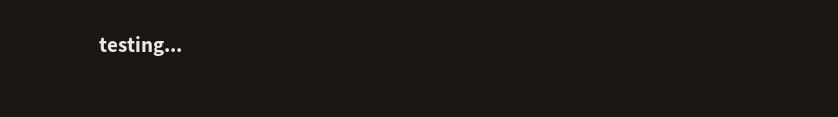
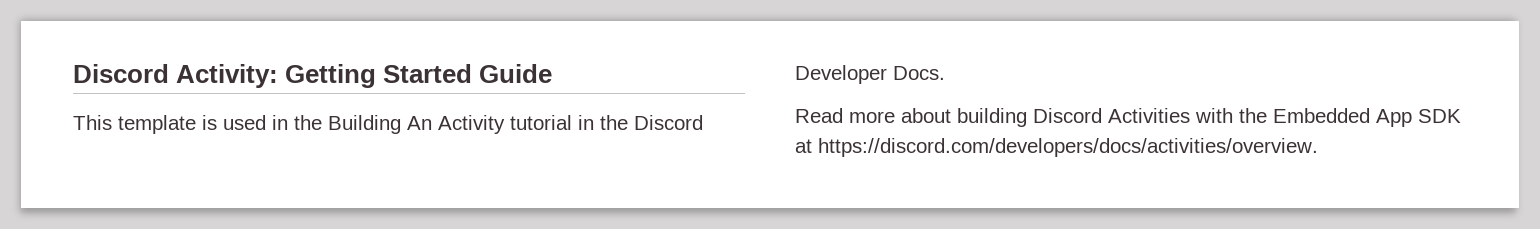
- testing...
+ Discord Activity: Getting Started Guide
+ This template is used in the Building An Activity tutorial in the Discord Developer Docs.
+ Read more about building Discord Activities with the Embedded App SDK at https://discord.com/developers/docs/activities/overview.

